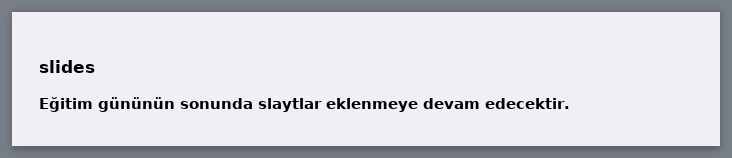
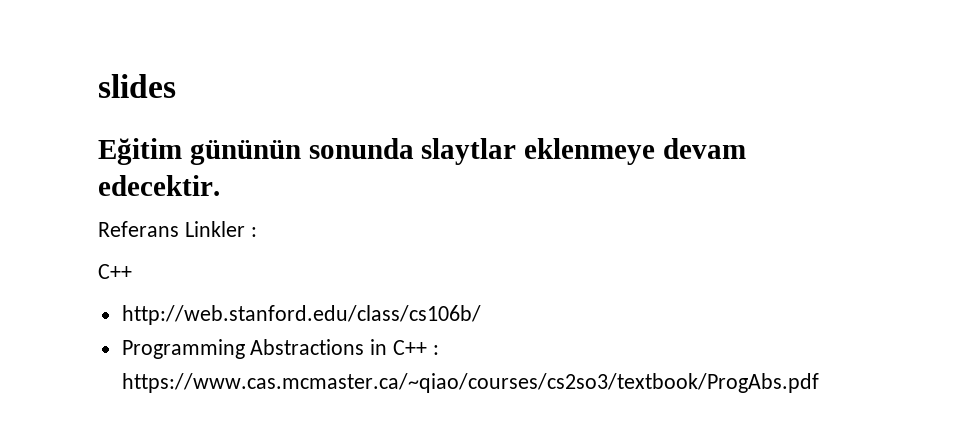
+ Referans Linkler :
+ C++
+ http://web.stanford.edu/class/cs106b/
+ Programming Abstractions in C++ : https://www.cas.mcmaster.ca/~qiao/courses/cs2so3/textbook/ProgAbs.pdf

